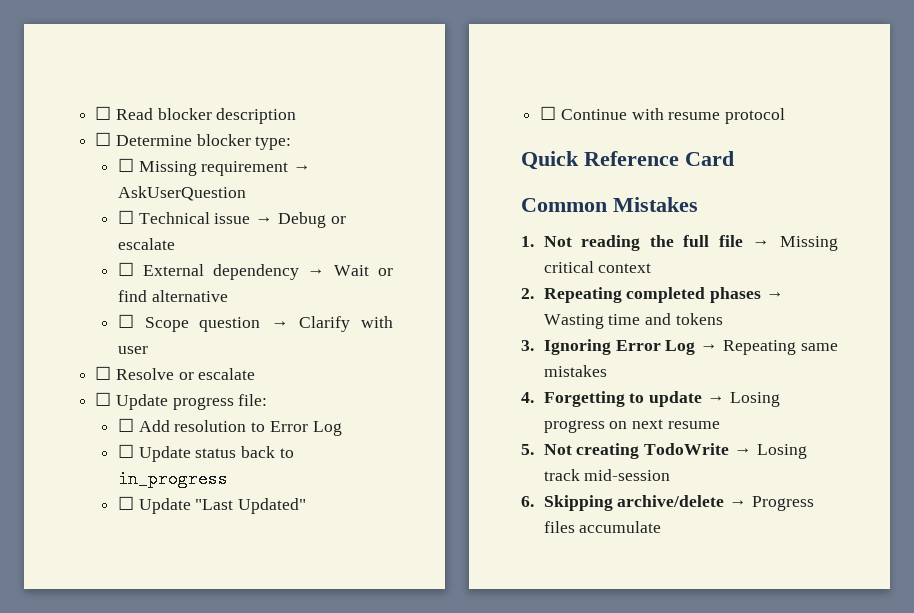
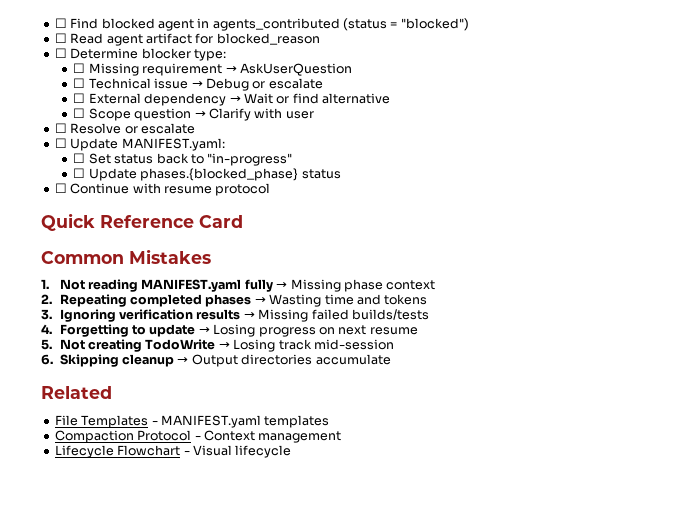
- ☐ Read blocker description
+ ☐ Find blocked agent in agents_contributed (status = "blocked")
+ ☐ Read agent artifact for blocked_reason
- ☐ Update progress file:
- ☐ Add resolution to Error Log
- ☐ Update status back to in_progress
- ☐ Update "Last Updated"
+ ☐ Update MANIFEST.yaml:
+ ☐ Set status back to "in-progress"
+ ☐ Update phases.{blocked_phase} status
- 1. Not reading the full file → Missing critical context
+ 1. Not reading MANIFEST.yaml fully → Missing phase context
- 3. Ignoring Error Log → Repeating same mistakes
+ 3. Ignoring verification results → Missing failed builds/tests
- 6. Skipping archive/delete → Progress files accumulate
+ 6. Skipping cleanup → Output directories accumulate
+ Related
+ File Templates - MANIFEST.yaml templates
+ Compaction Protocol - Context management
+ Lifecycle Flowchart - Visual lifecycle

